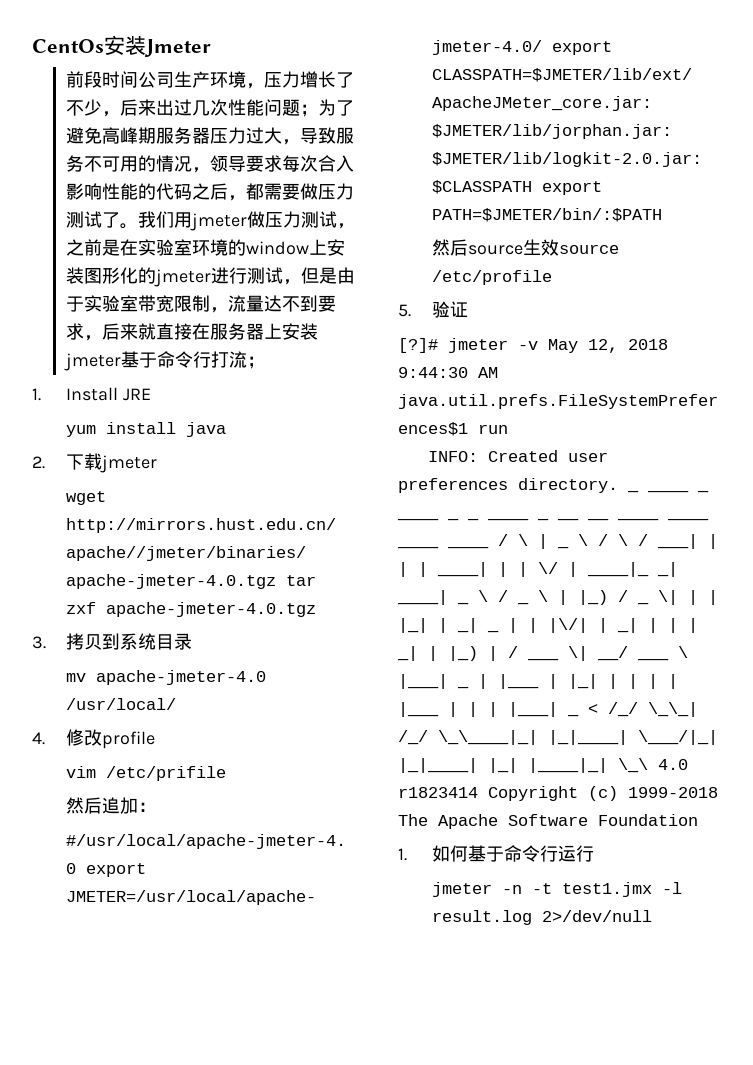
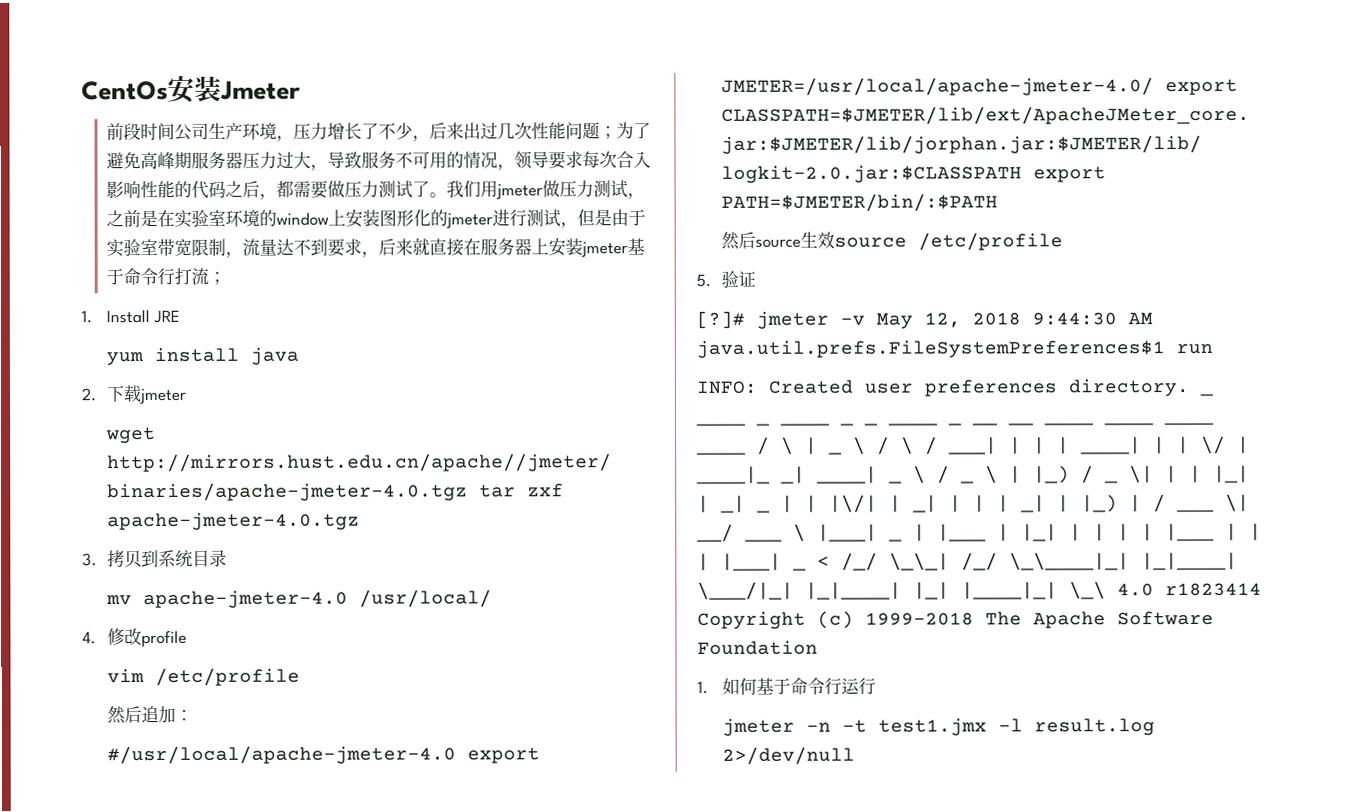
- vim /etc/prifile
+ vim /etc/profile

